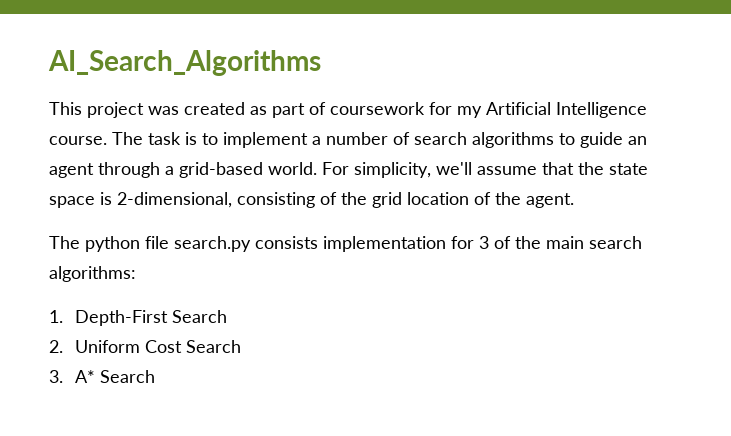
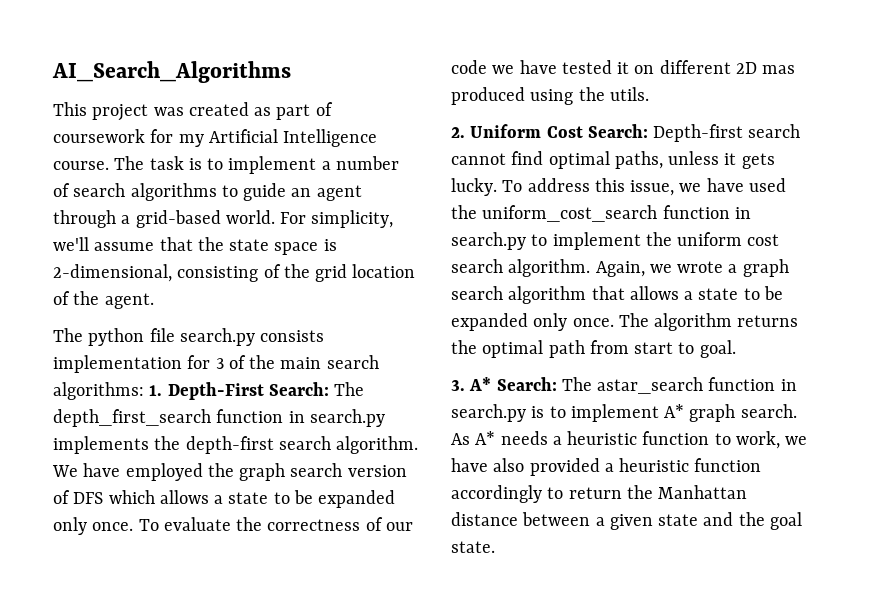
- The python file search.py consists implementation for 3 of the main search algorithms:
- 1. Depth-First Search
- 2. Uniform Cost Search
- 3. A* Search
+ The python file search.py consists implementation for 3 of the main search algorithms: 1. Depth-First Search: The depth_first_search function in search.py implements the depth-first search algorithm. We have employed the graph search version of DFS which allows a state to be expanded only once. To evaluate the correctness of our code we have tested it on different 2D mas produced using the utils.
+ 2. Uniform Cost Search: Depth-first search cannot find optimal paths, unless it gets lucky. To address this issue, we have used the uniform_cost_search function in search.py to implement the uniform cost search algorithm. Again, we wrote a graph search algorithm that allows a state to be expanded only once. The algorithm returns the optimal path from start to goal.
+ 3. A* Search: The astar_search function in search.py is to implement A* graph search. As A* needs a heuristic function to work, we have also provided a heuristic function accordingly to return the Manhattan distance between a given state and the goal state.

